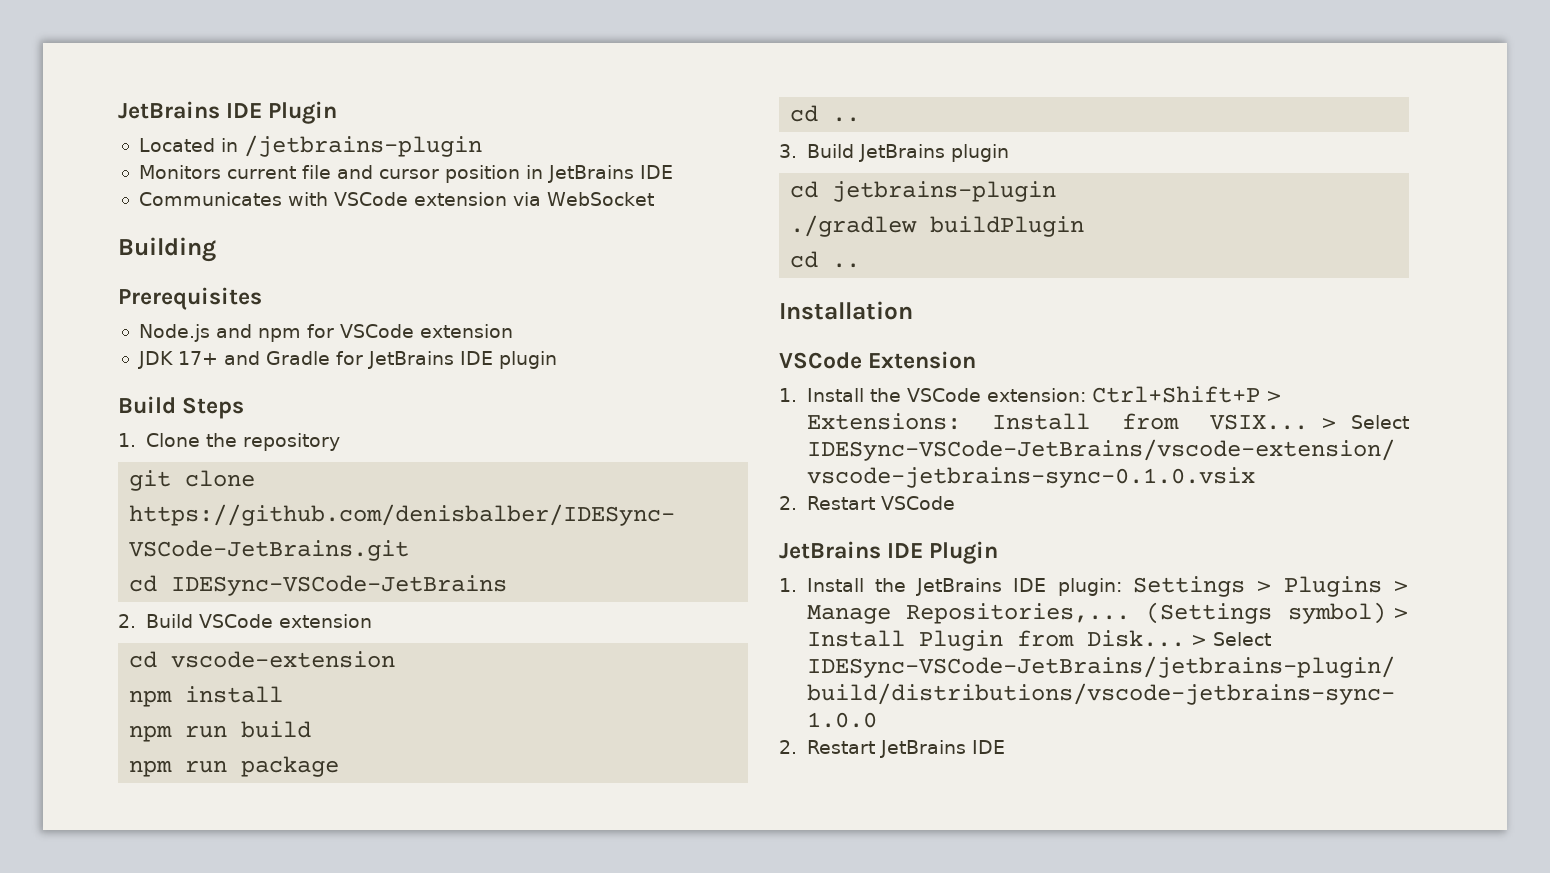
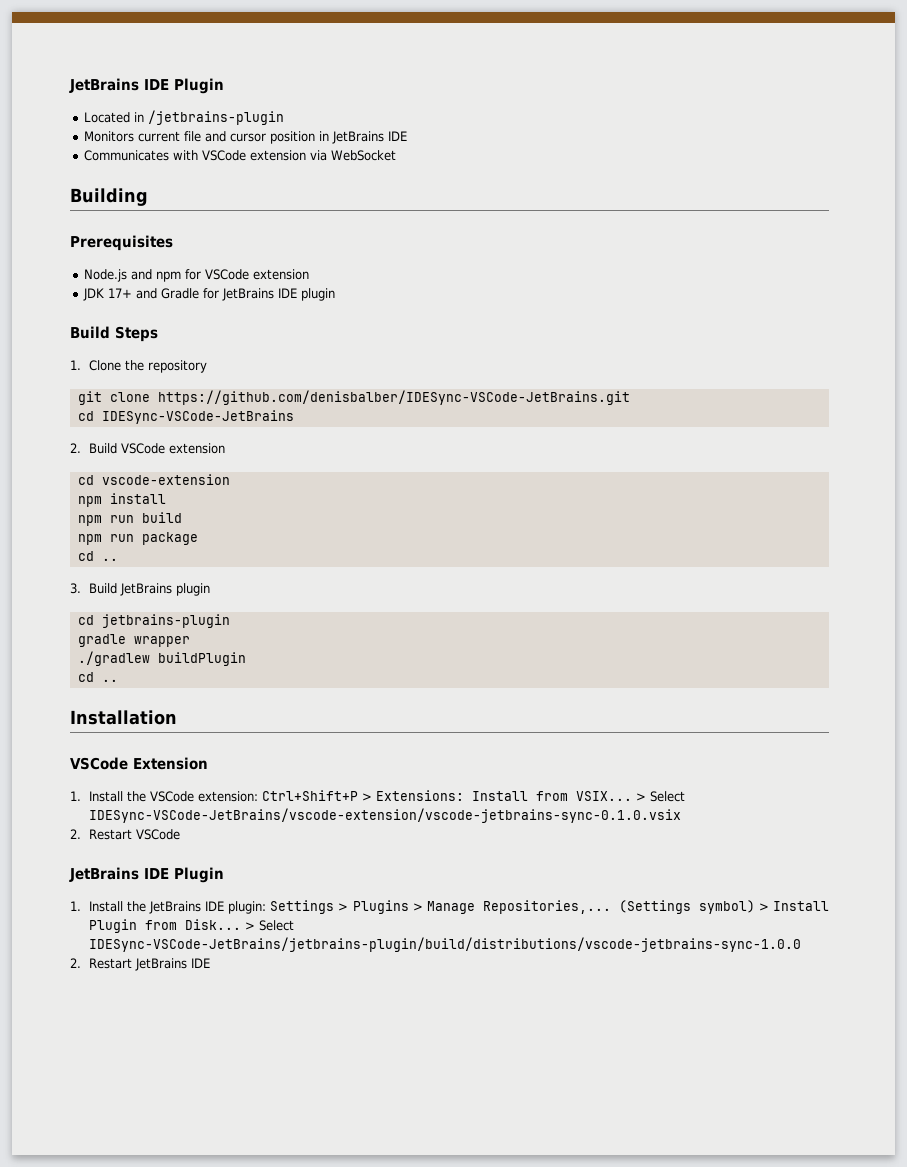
+ gradle wrapper

